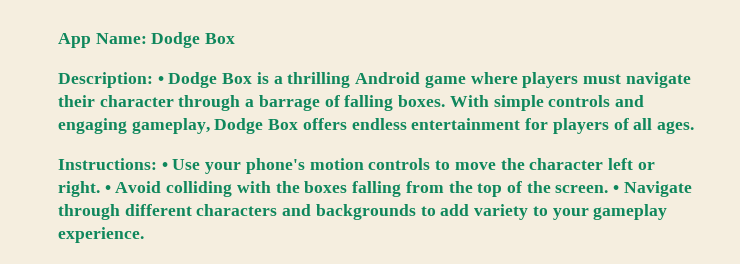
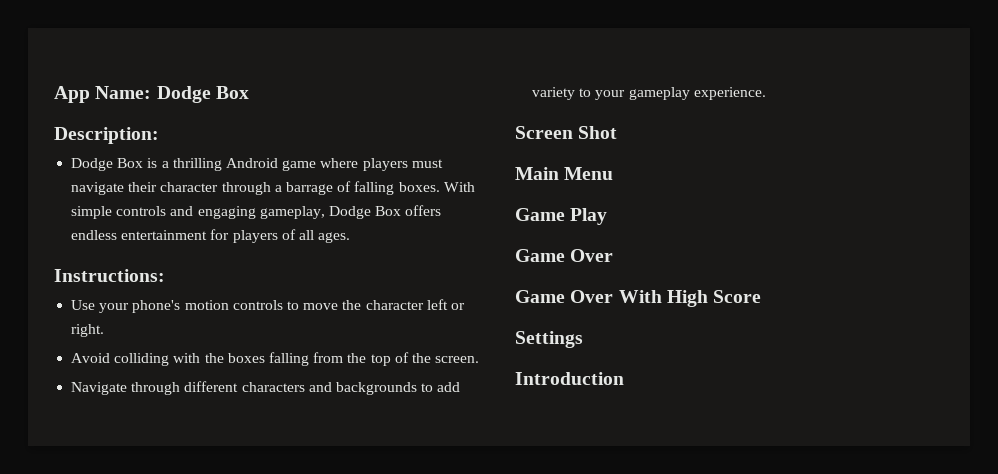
- Description: • Dodge Box is a thrilling Android game where players must navigate their character through a barrage of falling boxes.
+ Description:
+ Dodge Box is a thrilling Android game where players must navigate their character through a barrage of falling boxes.
- Instructions: • Use your phone's motion controls to move the character left or right. • Avoid colliding with the boxes falling from the top of the screen. • Navigate through different characters and backgrounds to add variety to your gameplay experience.
+ Instructions:
+ Use your phone's motion controls to move the character left or right.
+ Avoid colliding with the boxes falling from the top of the screen.
+ Navigate through different characters and backgrounds to add variety to your gameplay experience.
+ Screen Shot
+ Main Menu
+ Game Play
+ Game Over
+ Game Over With High Score
+ Settings
+ Introduction

